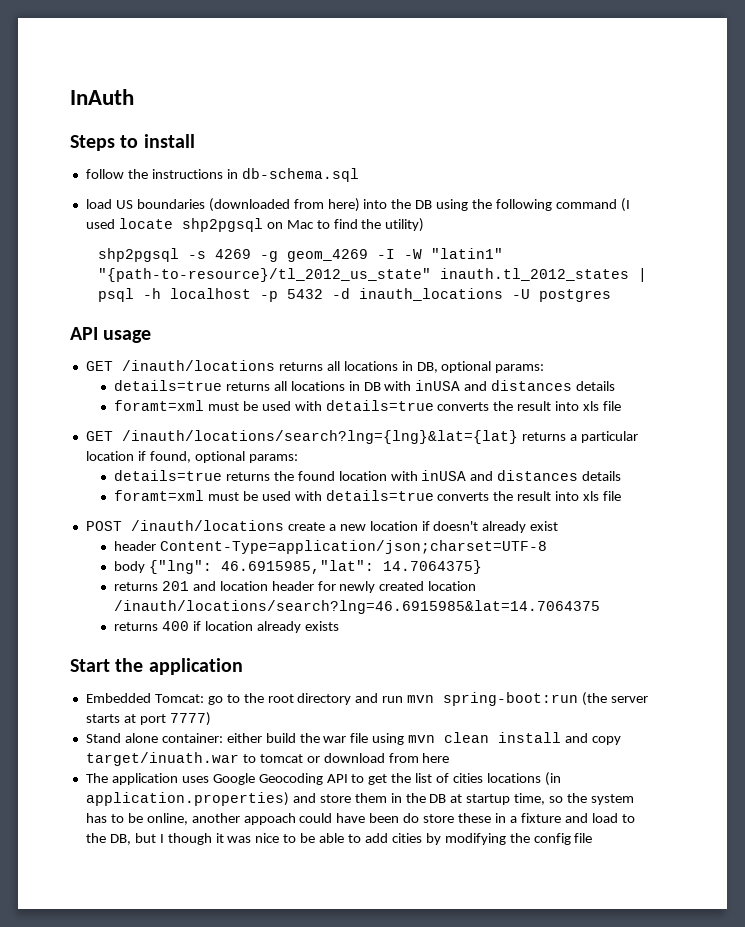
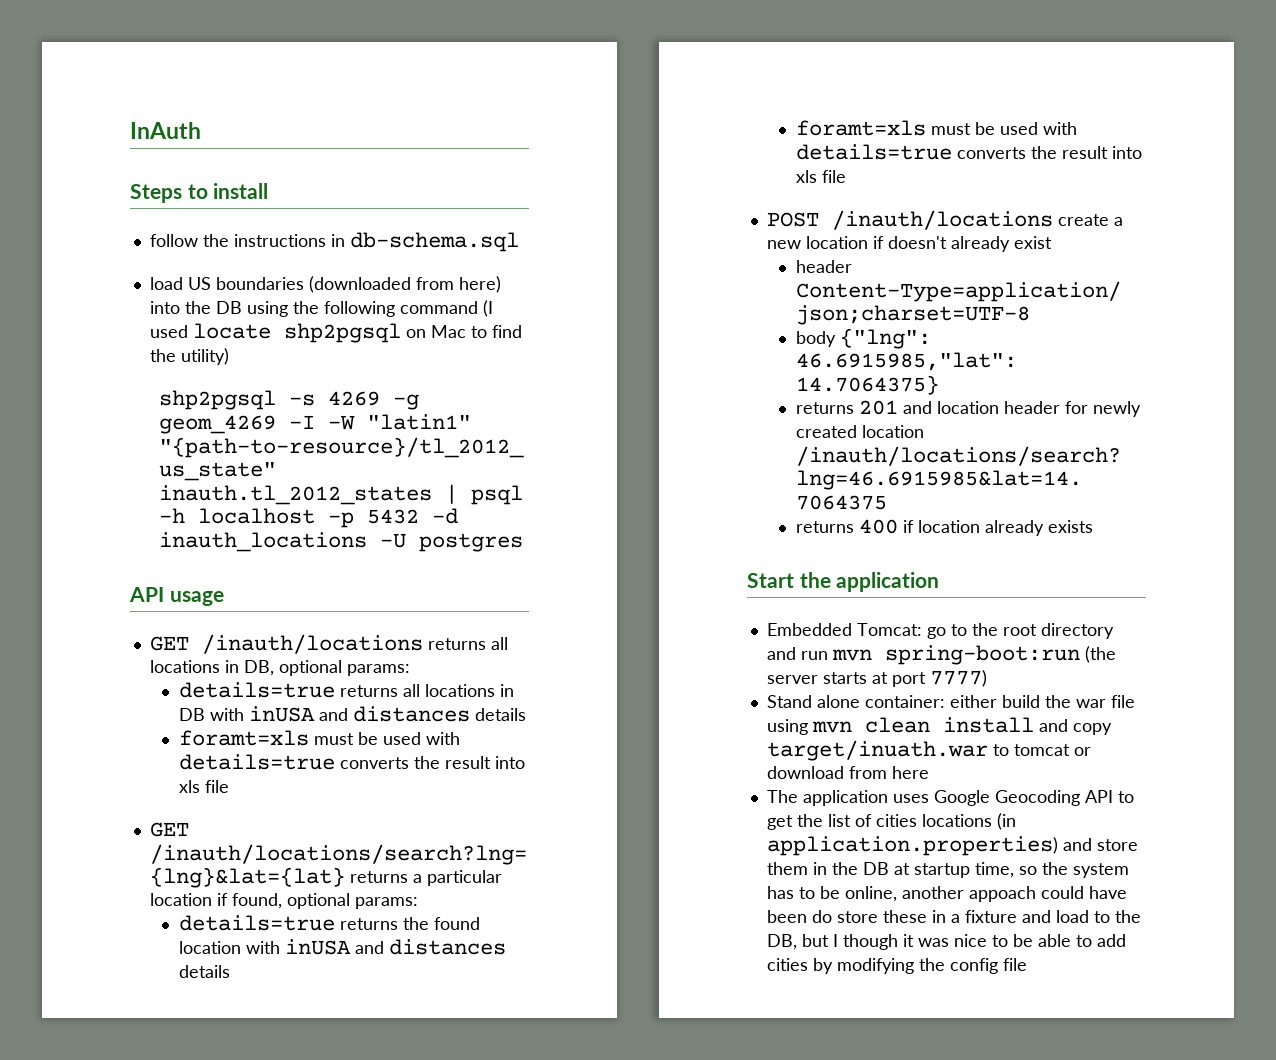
  details=true returns all locations in DB with inUSA and distances details
- foramt=xml must be used with details=true converts the result into xls file
+ foramt=xls must be used with details=true converts the result into xls file
  details=true returns the found location with inUSA and distances details
- foramt=xml must be used with details=true converts the result into xls file
+ foramt=xls must be used with details=true converts the result into xls file

